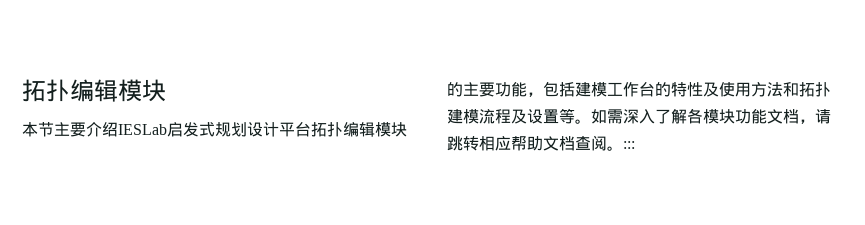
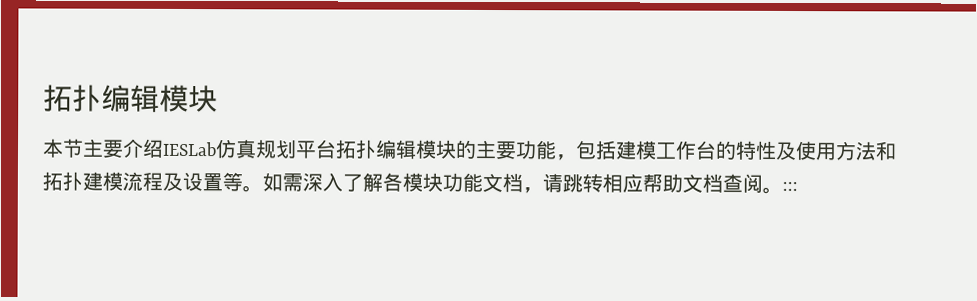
- 本节主要介绍IESLab启发式规划设计平台拓扑编辑模块的主要功能，包括建模工作台的特性及使用方法和拓扑建模流程及设置等。
+ 本节主要介绍IESLab仿真规划平台拓扑编辑模块的主要功能，包括建模工作台的特性及使用方法和拓扑建模流程及设置等。

